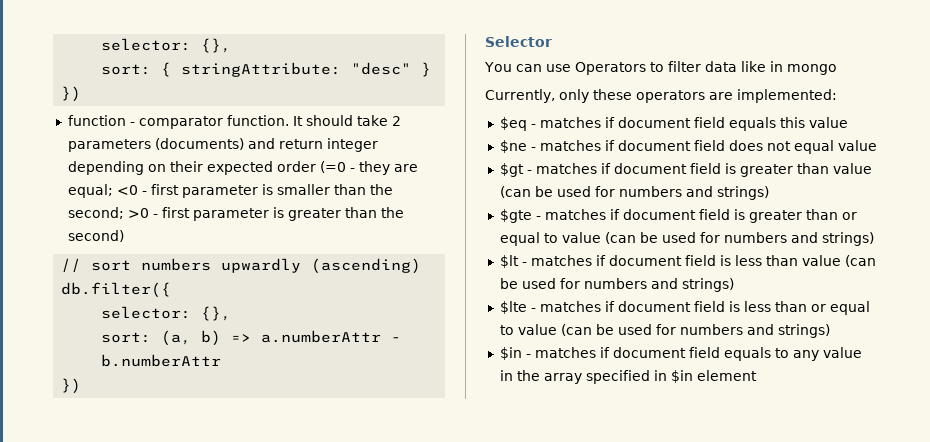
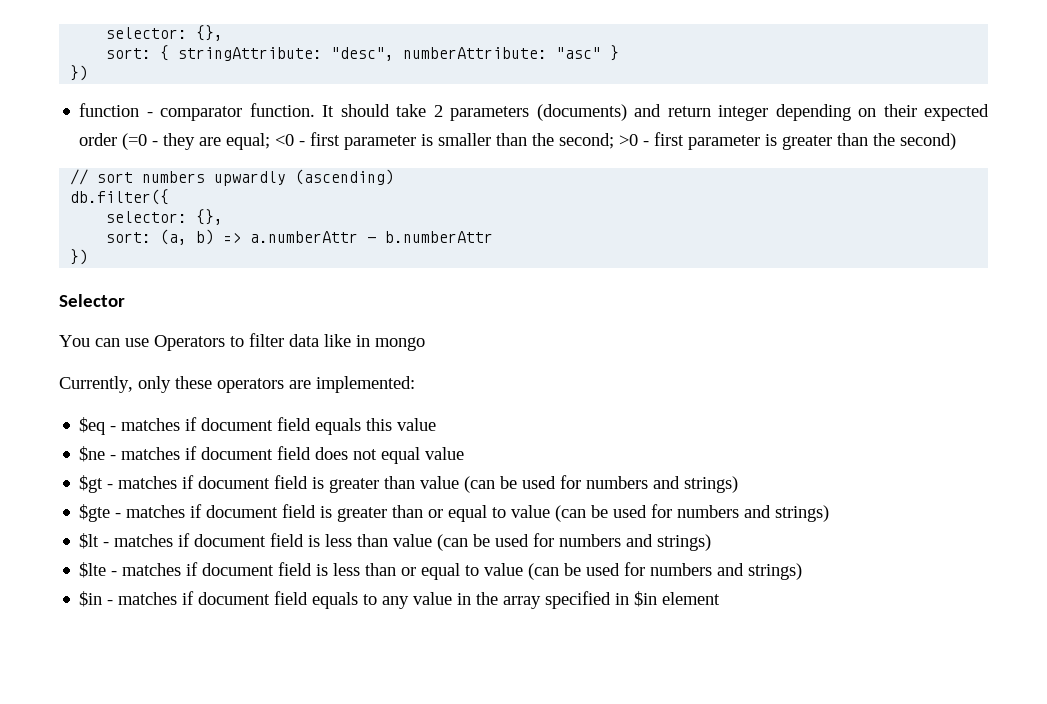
- sort: { stringAttribute: "desc" }
+ sort: { stringAttribute: "desc", numberAttribute: "asc" }

